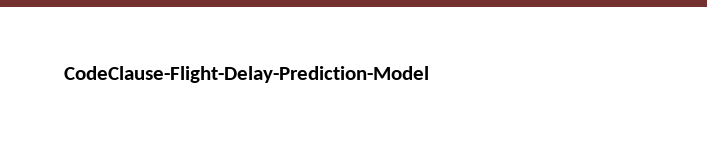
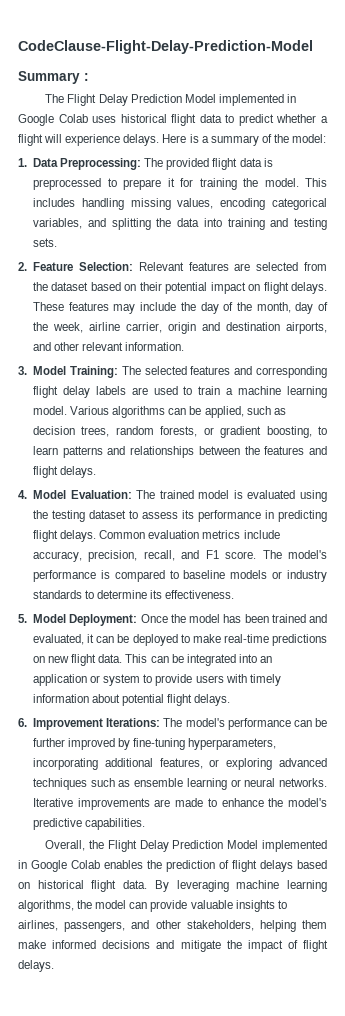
+ Summary :
+ The Flight Delay Prediction Model implemented in Google Colab uses historical flight data to predict whether a flight will experience delays. Here is a summary of the model:
+ 1. Data Preprocessing: The provided flight data is preprocessed to prepare it for training the model. This includes handling missing values, encoding categorical variables, and splitting the data into training and testing sets.
+ 2. Feature Selection: Relevant features are selected from the dataset based on their potential impact on flight delays. These features may include the day of the month, day of the week, airline carrier, origin and destination airports, and other relevant information.
+ 3. Model Training: The selected features and corresponding flight delay labels are used to train a machine learning model. Various algorithms can be applied, such as decision trees, random forests, or gradient boosting, to learn patterns and relationships between the features and flight delays.
+ 4. Model Evaluation: The trained model is evaluated using the testing dataset to assess its performance in predicting flight delays. Common evaluation metrics include accuracy, precision, recall, and F1 score. The model's performance is compared to baseline models or industry standards to determine its effectiveness.
+ 5. Model Deployment: Once the model has been trained and evaluated, it can be deployed to make real-time predictions on new flight data. This can be integrated into an application or system to provide users with timely information about potential flight delays.
+ 6. Improvement Iterations: The model's performance can be further improved by fine-tuning hyperparameters, incorporating additional features, or exploring advanced techniques such as ensemble learning or neural networks. Iterative improvements are made to enhance the model's predictive capabilities.
+ Overall, the Flight Delay Prediction Model implemented in Google Colab enables the prediction of flight delays based on historical flight data. By leveraging machine learning algorithms, the model can provide valuable insights to airlines, passengers, and other stakeholders, helping them make informed decisions and mitigate the impact of flight delays.

